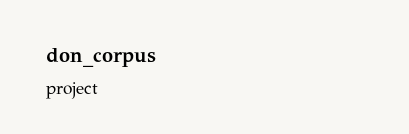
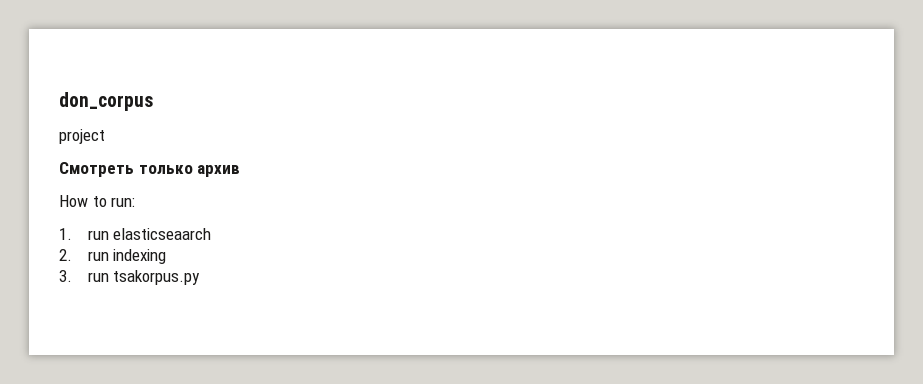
+ Смотреть только архив
+ How to run:
+ 1. run elasticseaarch
+ 2. run indexing
+ 3. run tsakorpus.py

